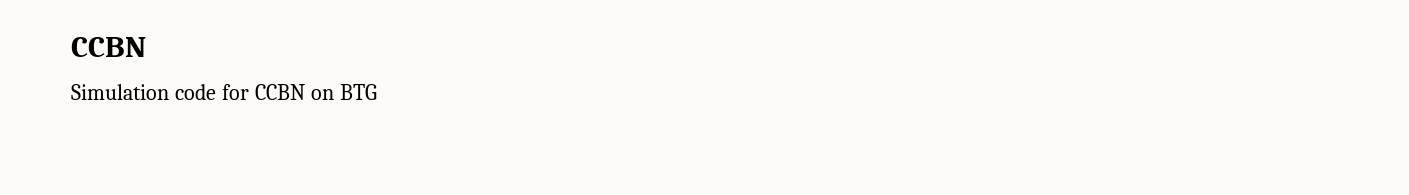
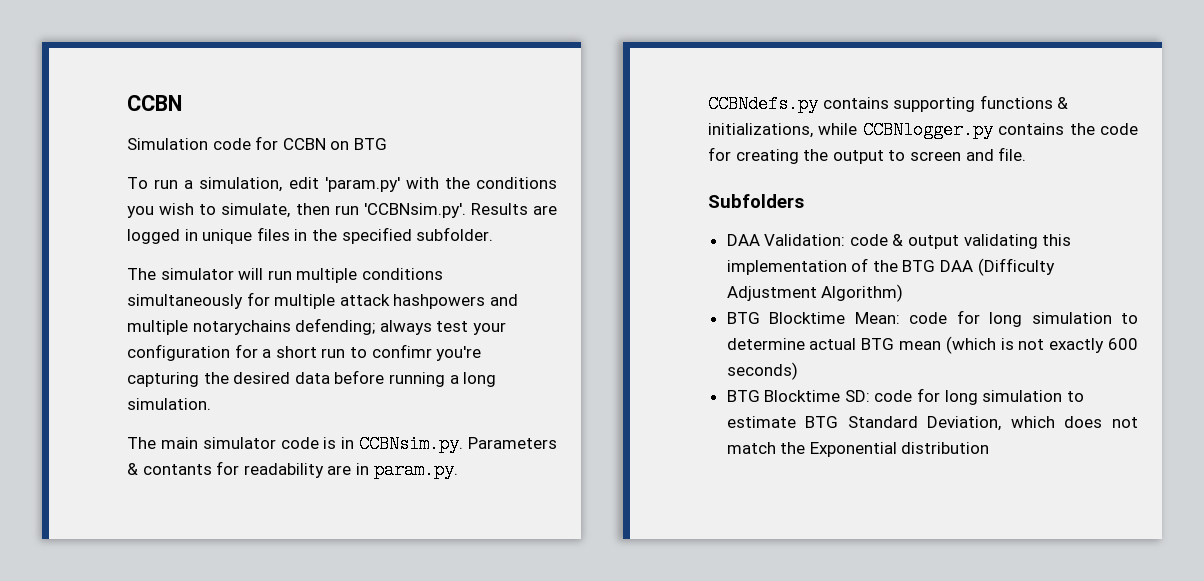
+ To run a simulation, edit 'param.py' with the conditions you wish to simulate, then run 'CCBNsim.py'. Results are logged in unique files in the specified subfolder.
+ The simulator will run multiple conditions simultaneously for multiple attack hashpowers and multiple notarychains defending; always test your configuration for a short run to confimr you're capturing the desired data before running a long simulation.
+ The main simulator code is in CCBNsim.py. Parameters & contants for readability are in param.py. CCBNdefs.py contains supporting functions & initializations, while CCBNlogger.py contains the code for creating the output to screen and file.
+ Subfolders
+ DAA Validation: code & output validating this implementation of the BTG DAA (Difficulty Adjustment Algorithm)
+ BTG Blocktime Mean: code for long simulation to determine actual BTG mean (which is not exactly 600 seconds)
+ BTG Blocktime SD: code for long simulation to estimate BTG Standard Deviation, which does not match the Exponential distribution

